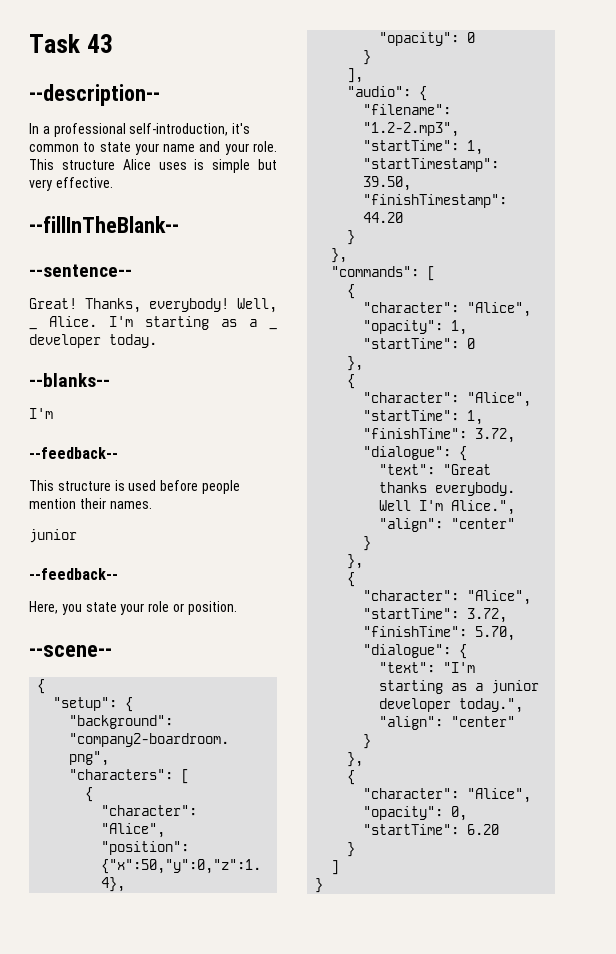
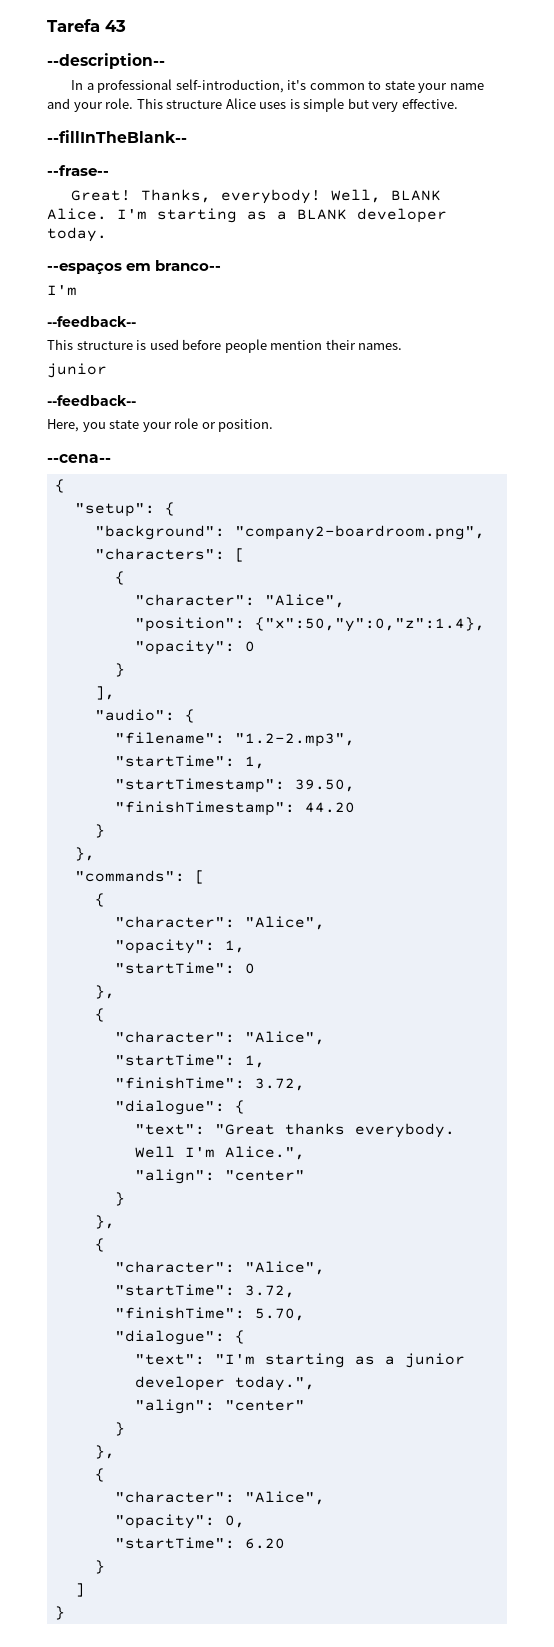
- Task 43
+ Tarefa 43
- --sentence--
+ --frase--
- Well, _ Alice.
+ Well, BLANK Alice.
- I'm starting as a _ developer today.
+ I'm starting as a BLANK developer today.
- --blanks--
+ --espaços em branco--
- --scene--
+ --cena--

